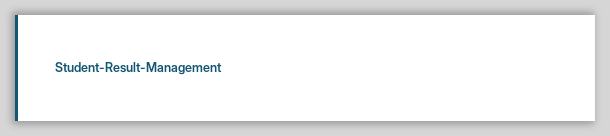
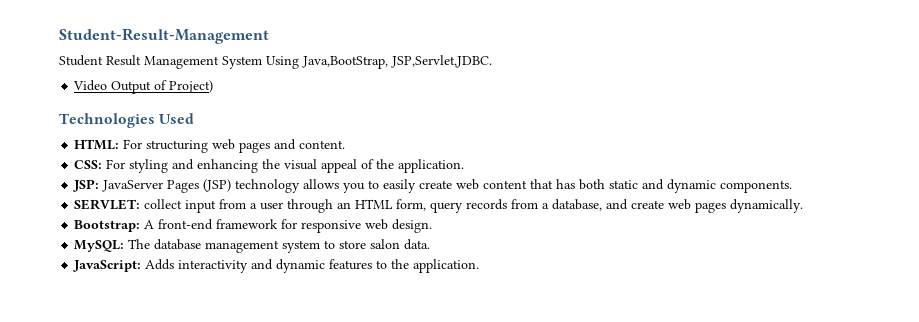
+ Student Result Management System Using Java,BootStrap, JSP,Servlet,JDBC.
+ Video Output of Project)
+ Technologies Used
+ HTML: For structuring web pages and content.
+ CSS: For styling and enhancing the visual appeal of the application.
+ JSP: JavaServer Pages (JSP) technology allows you to easily create web content that has both static and dynamic components.
+ SERVLET: collect input from a user through an HTML form, query records from a database, and create web pages dynamically.
+ Bootstrap: A front-end framework for responsive web design.
+ MySQL: The database management system to store salon data.
+ JavaScript: Adds interactivity and dynamic features to the application.

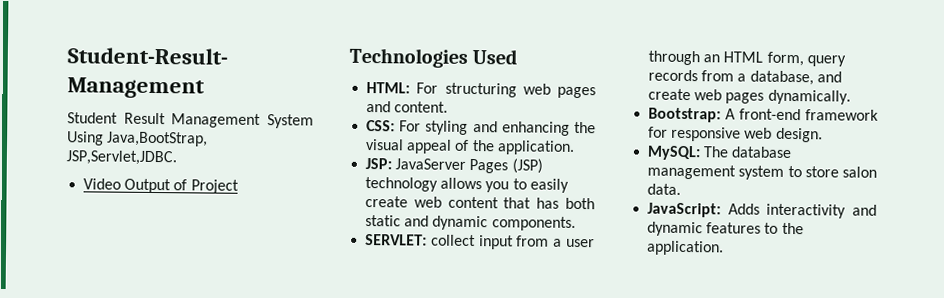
- Video Output of Project)
+ Video Output of Project

